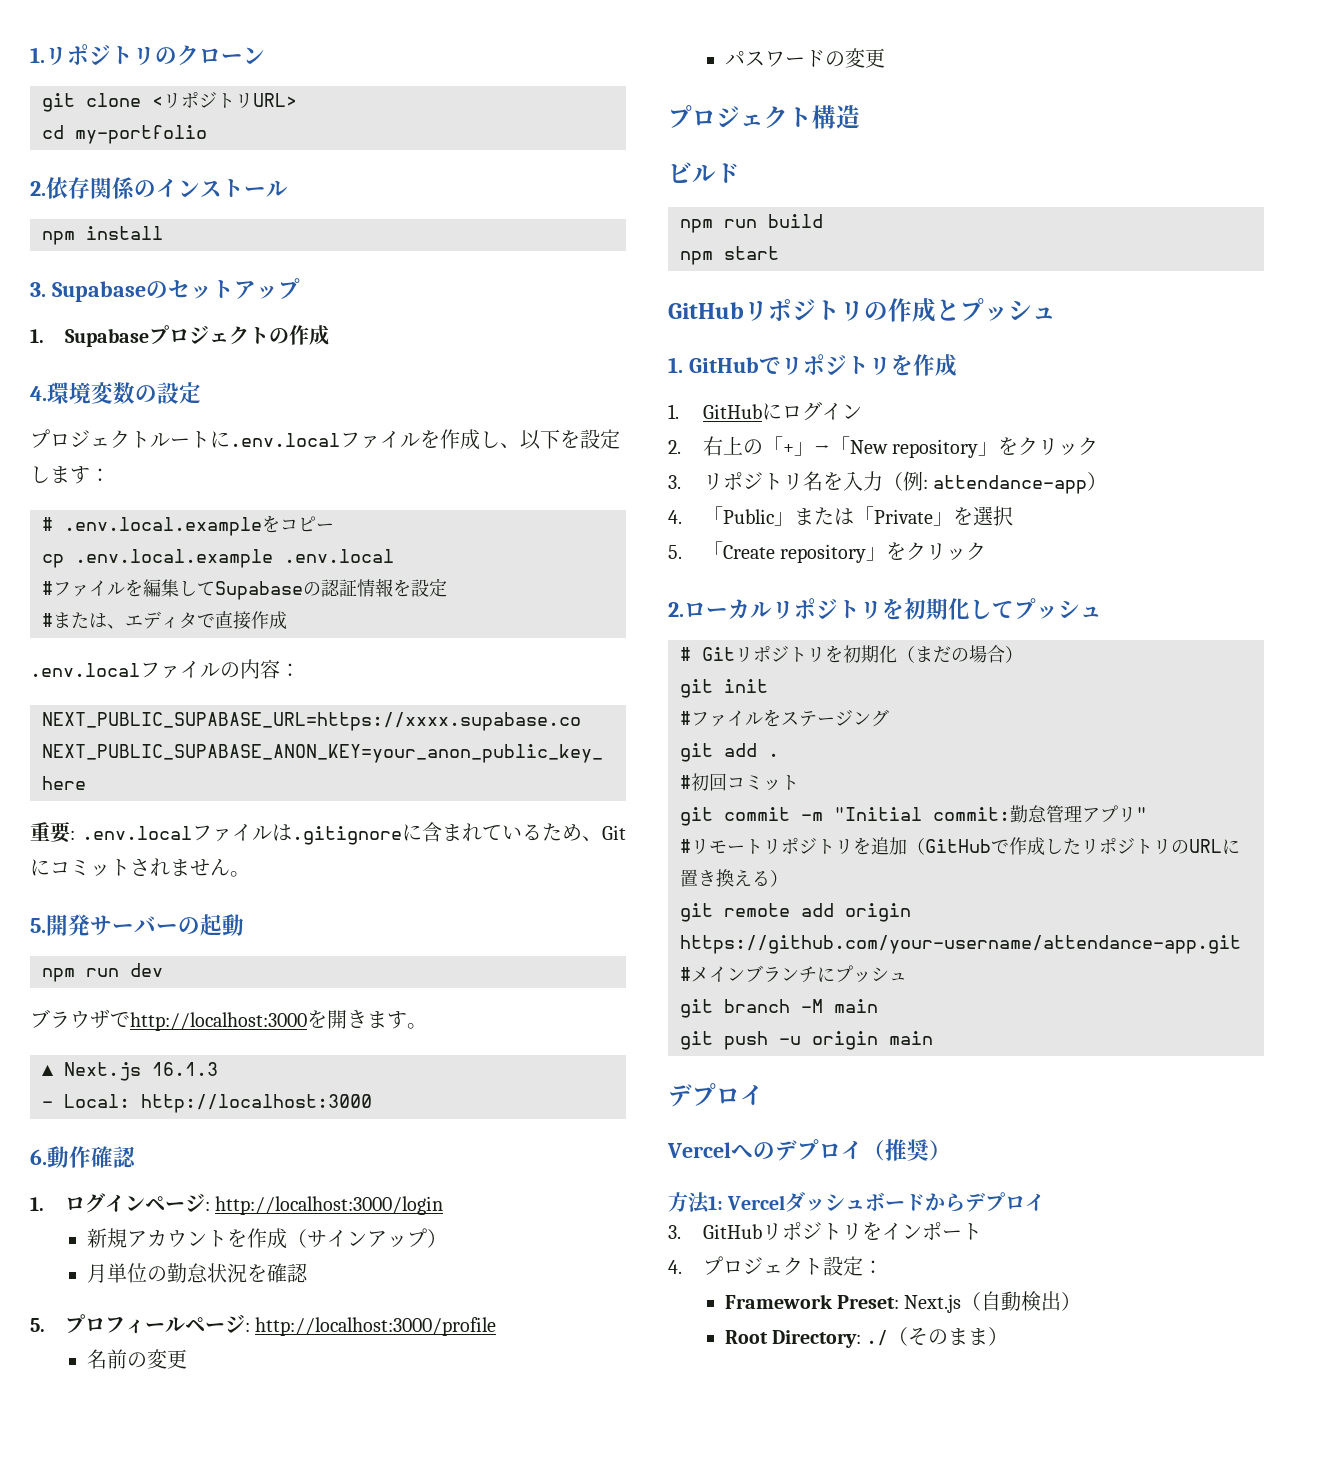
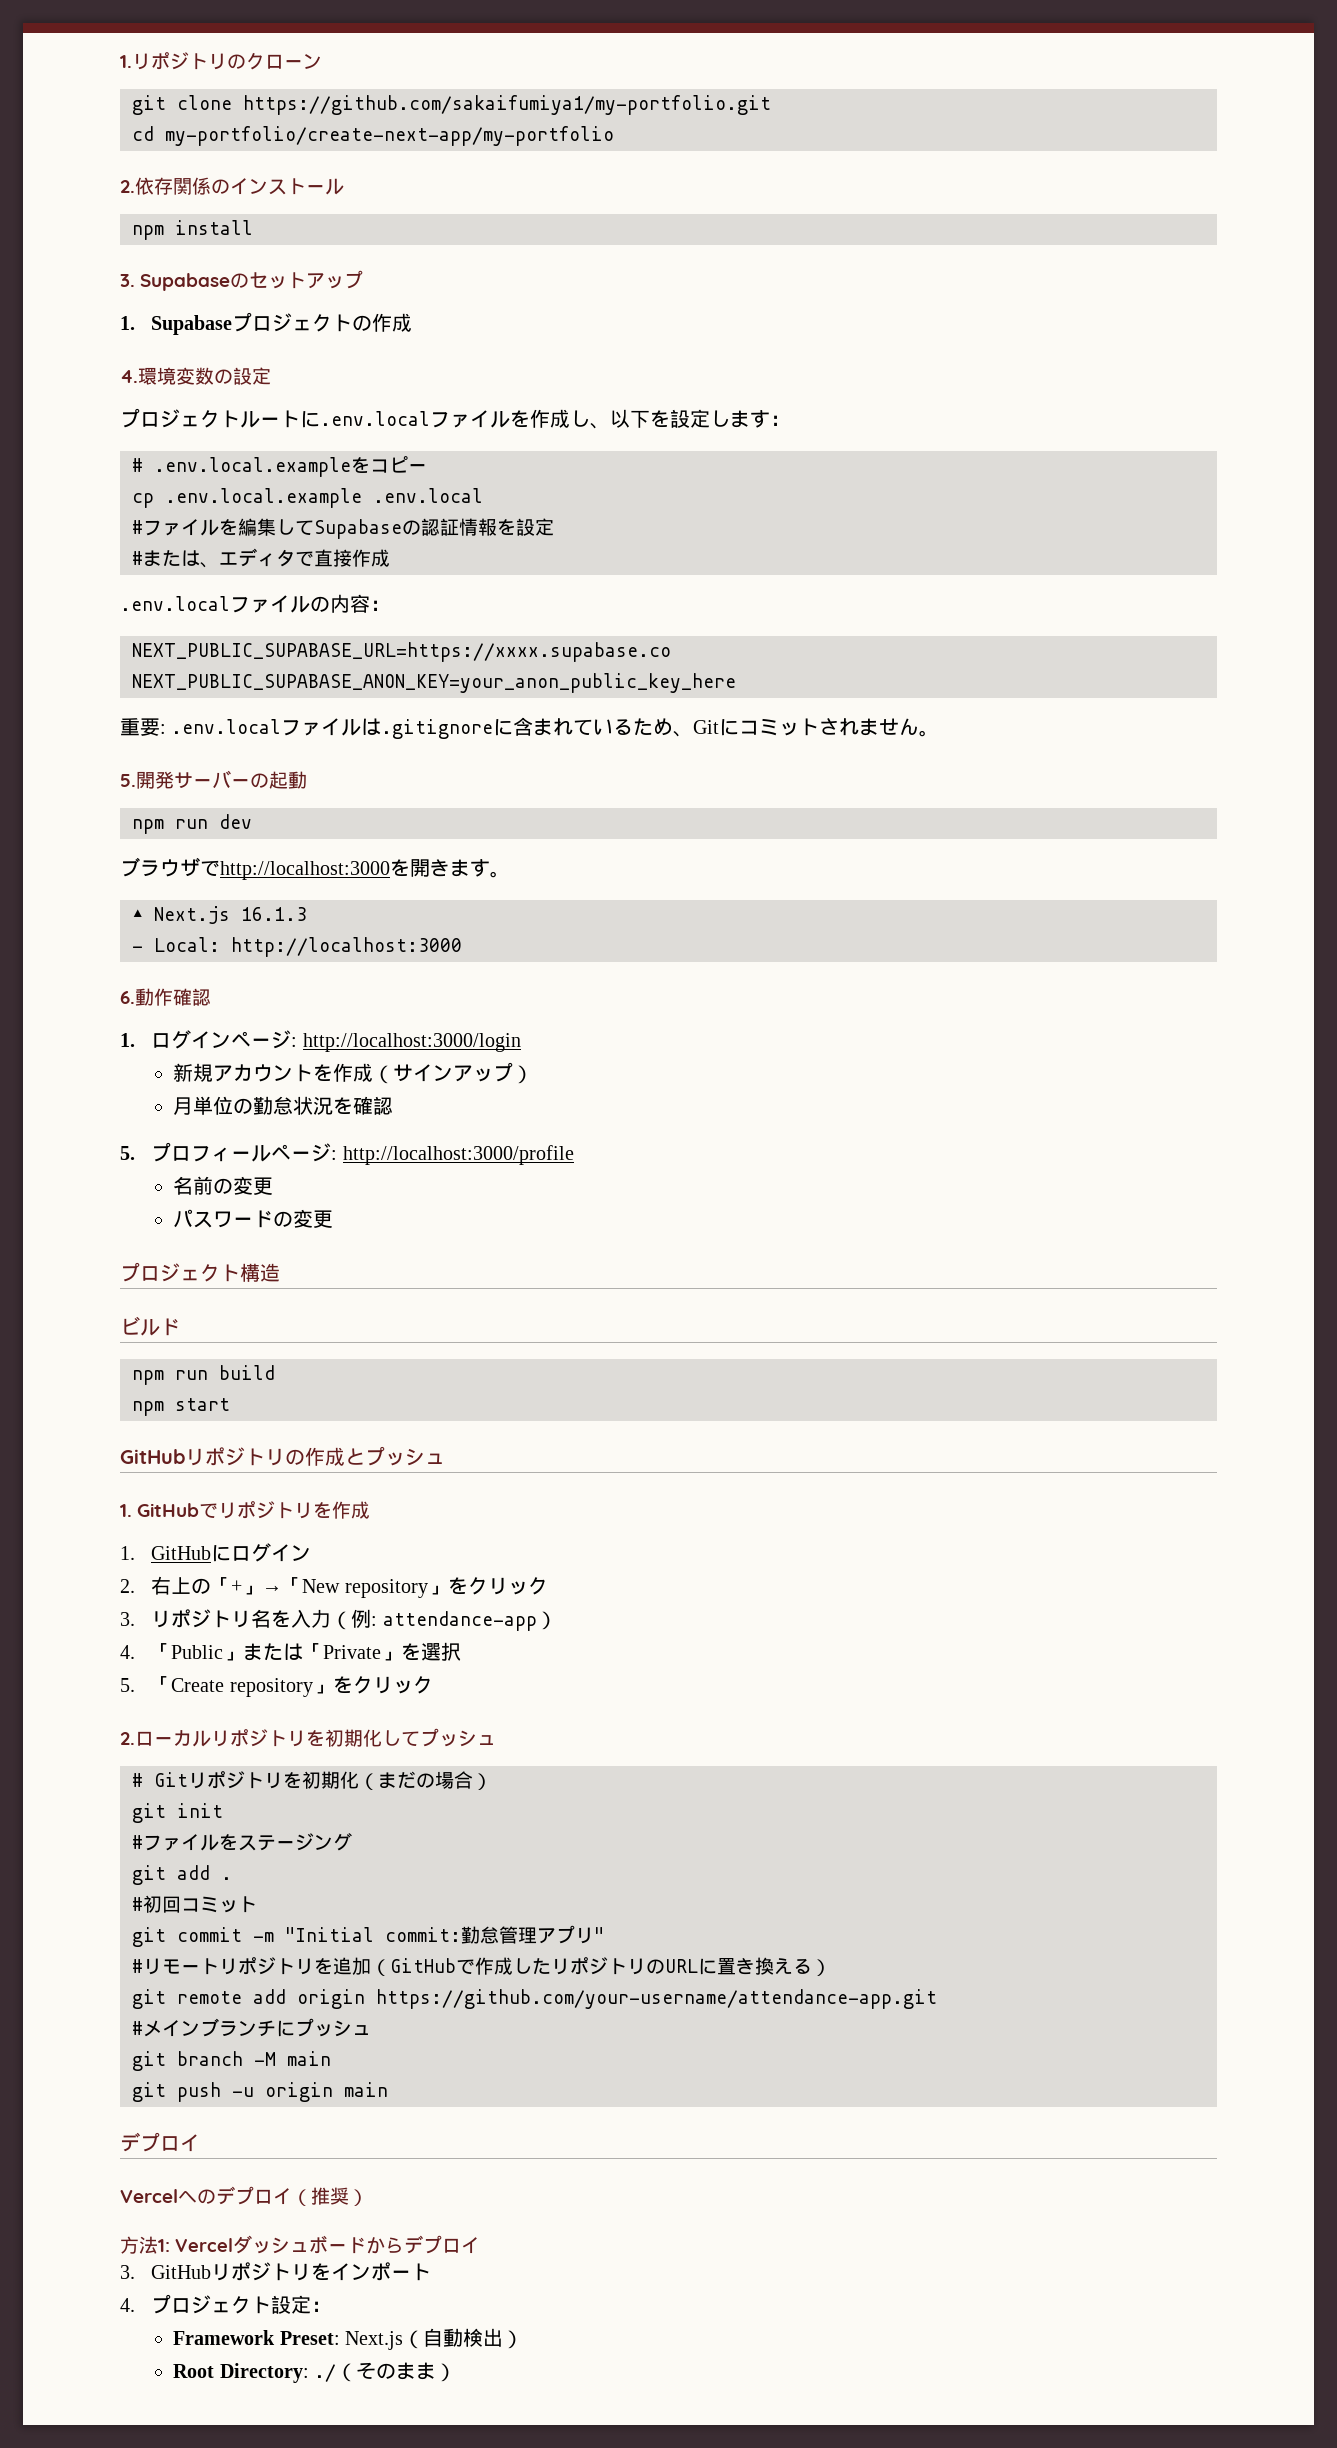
- git clone <リポジトリURL>
+ git clone https://github.com/sakaifumiya1/my-portfolio.git
- cd my-portfolio
+ cd my-portfolio/create-next-app/my-portfolio

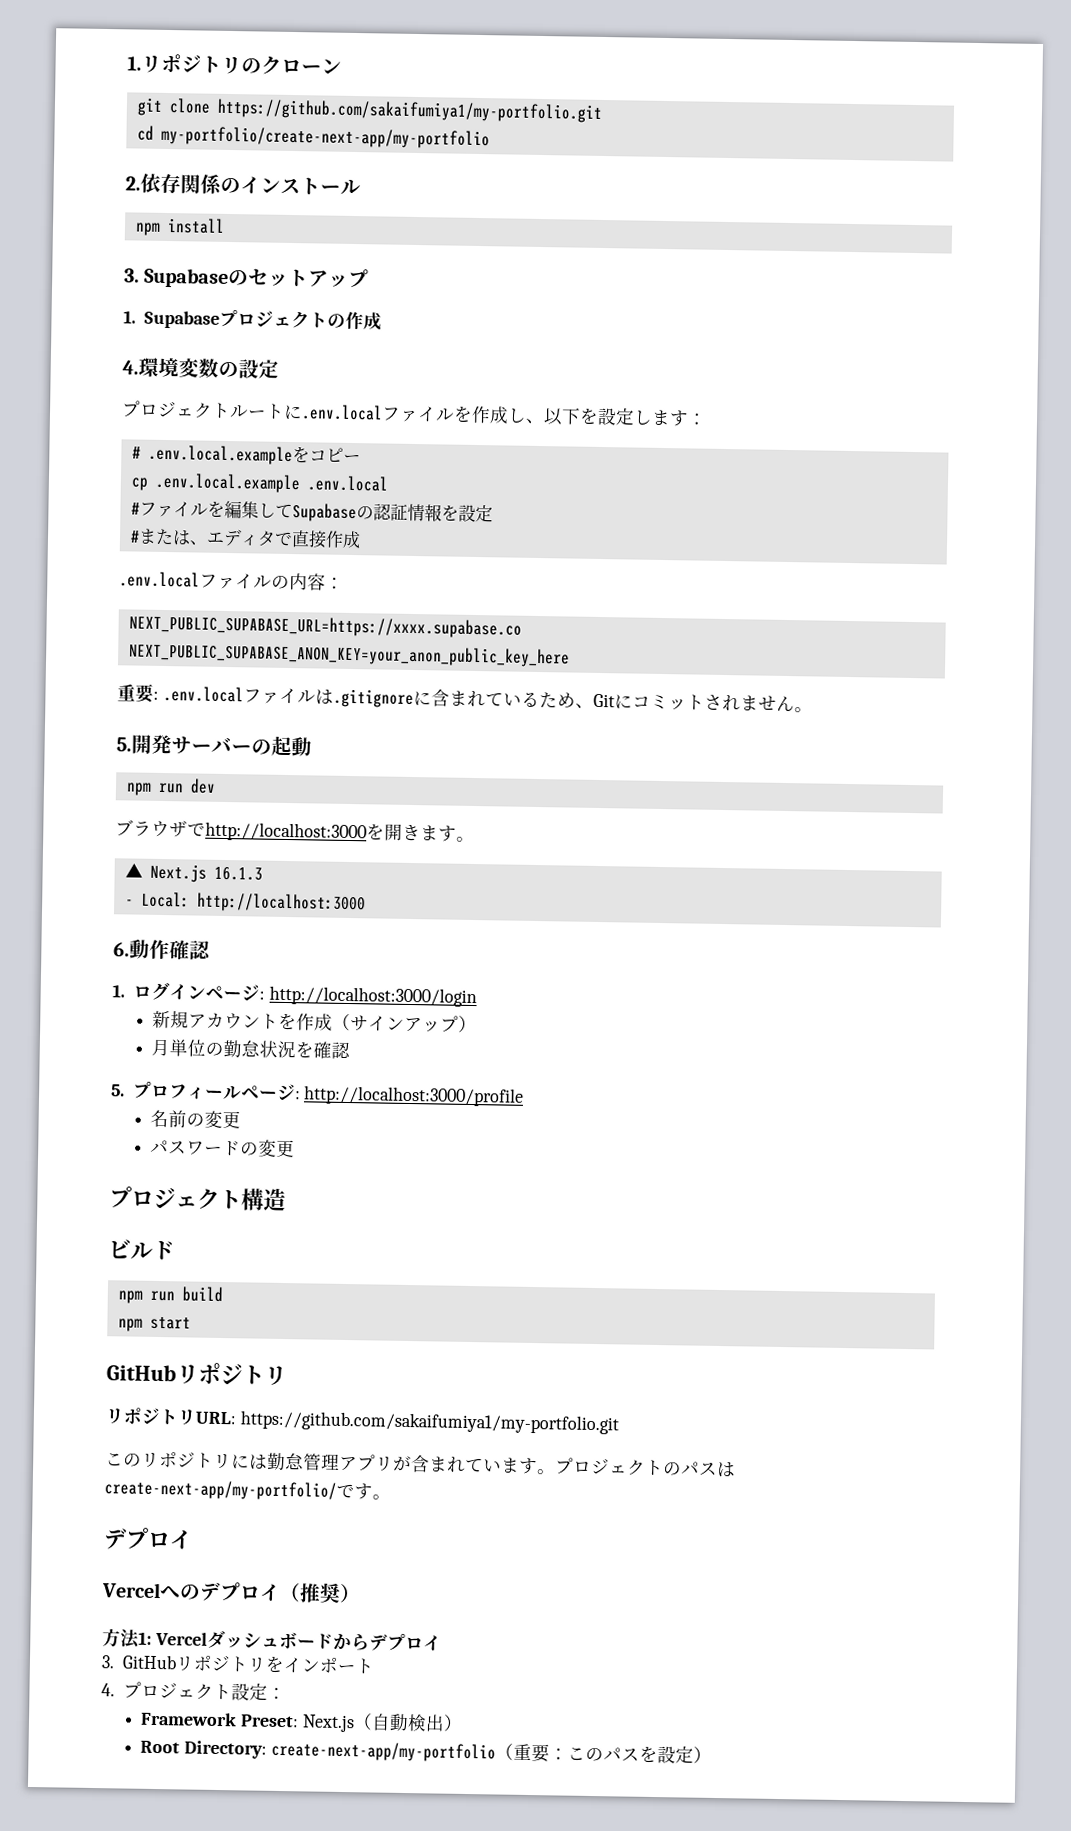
  npm start
- GitHubリポジトリの作成とプッシュ
- 1. GitHubでリポジトリを作成
- 1. GitHubにログイン
- 2.右上の「+」→「New repository」をクリック
- 3.リポジトリ名を入力（例: attendance-app）
- 4.「Public」または「Private」を選択
- 5.「Create repository」をクリック
- 2.ローカルリポジトリを初期化してプッシュ
- # Gitリポジトリを初期化（まだの場合）
- git init
- #ファイルをステージング
- git add .
- #初回コミット
- git commit -m "Initial commit:勤怠管理アプリ"
- #リモートリポジトリを追加（GitHubで作成したリポジトリのURLに置き換える）
- git remote add origin https://github.com/your-username/attendance-app.git
- #メインブランチにプッシュ
- git branch -M main
- git push -u origin main
+ GitHubリポジトリ
+ リポジトリURL: https://github.com/sakaifumiya1/my-portfolio.git
+ このリポジトリには勤怠管理アプリが含まれています。プロジェクトのパスはcreate-next-app/my-portfolio/です。
- Root Directory: ./（そのまま）
+ Root Directory: create-next-app/my-portfolio（重要：このパスを設定）

